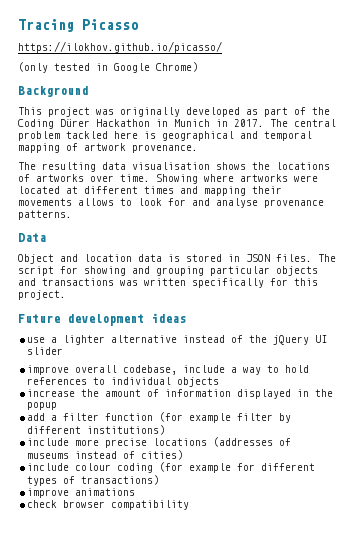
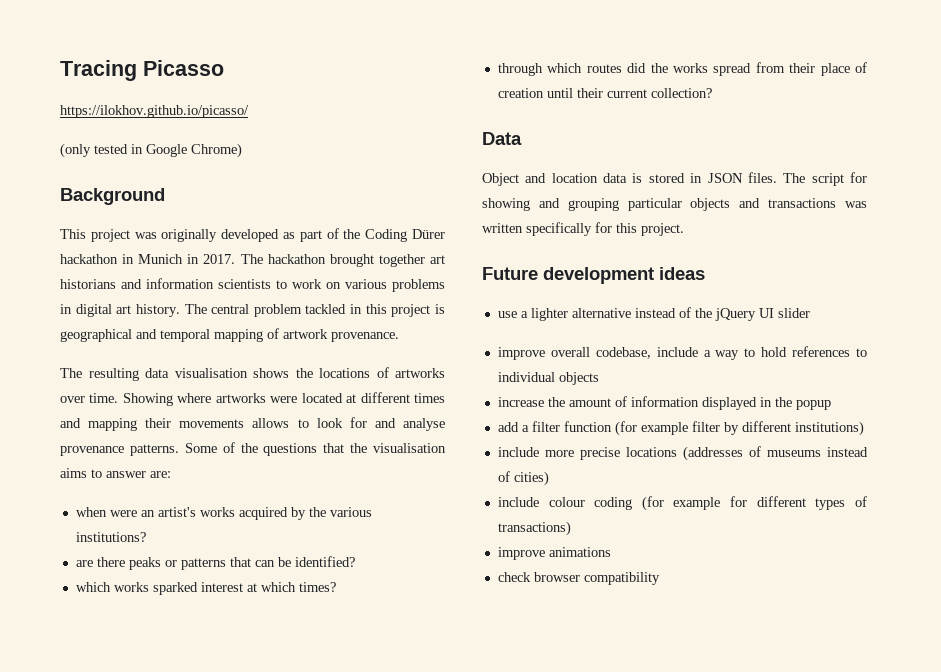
- This project was originally developed as part of the Coding Dürer Hackathon in Munich in 2017.
+ This project was originally developed as part of the Coding Dürer hackathon in Munich in 2017.
- The central problem tackled here is geographical and temporal mapping of artwork provenance.
+ The hackathon brought together art historians and information scientists to work on various problems in digital art history. The central problem tackled in this project is geographical and temporal mapping of artwork provenance.
+ Some of the questions that the visualisation aims to answer are:
+ when were an artist's works acquired by the various institutions?
+ are there peaks or patterns that can be identified?
+ which works sparked interest at which times?
+ through which routes did the works spread from their place of creation until their current collection?

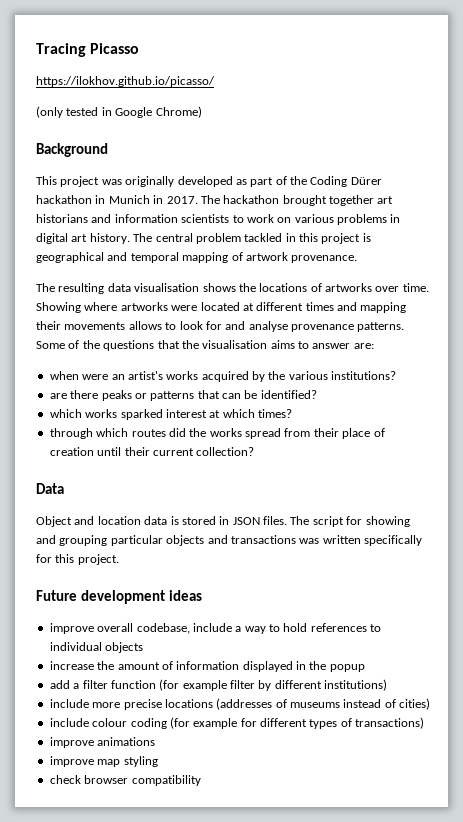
- use a lighter alternative instead of the jQuery UI slider
+ improve map styling

